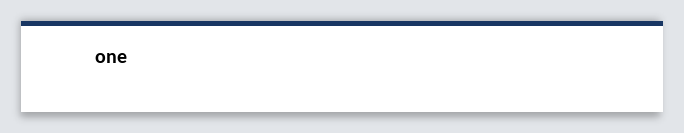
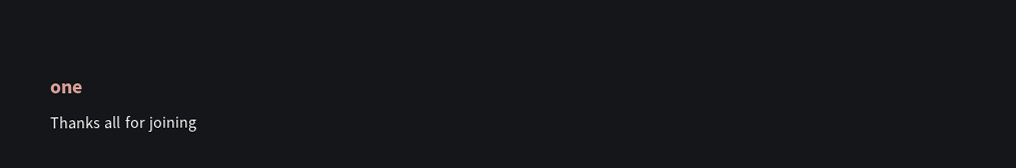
+ Thanks all for joining

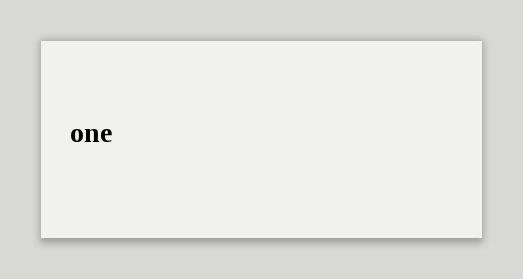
- Thanks all for joining

